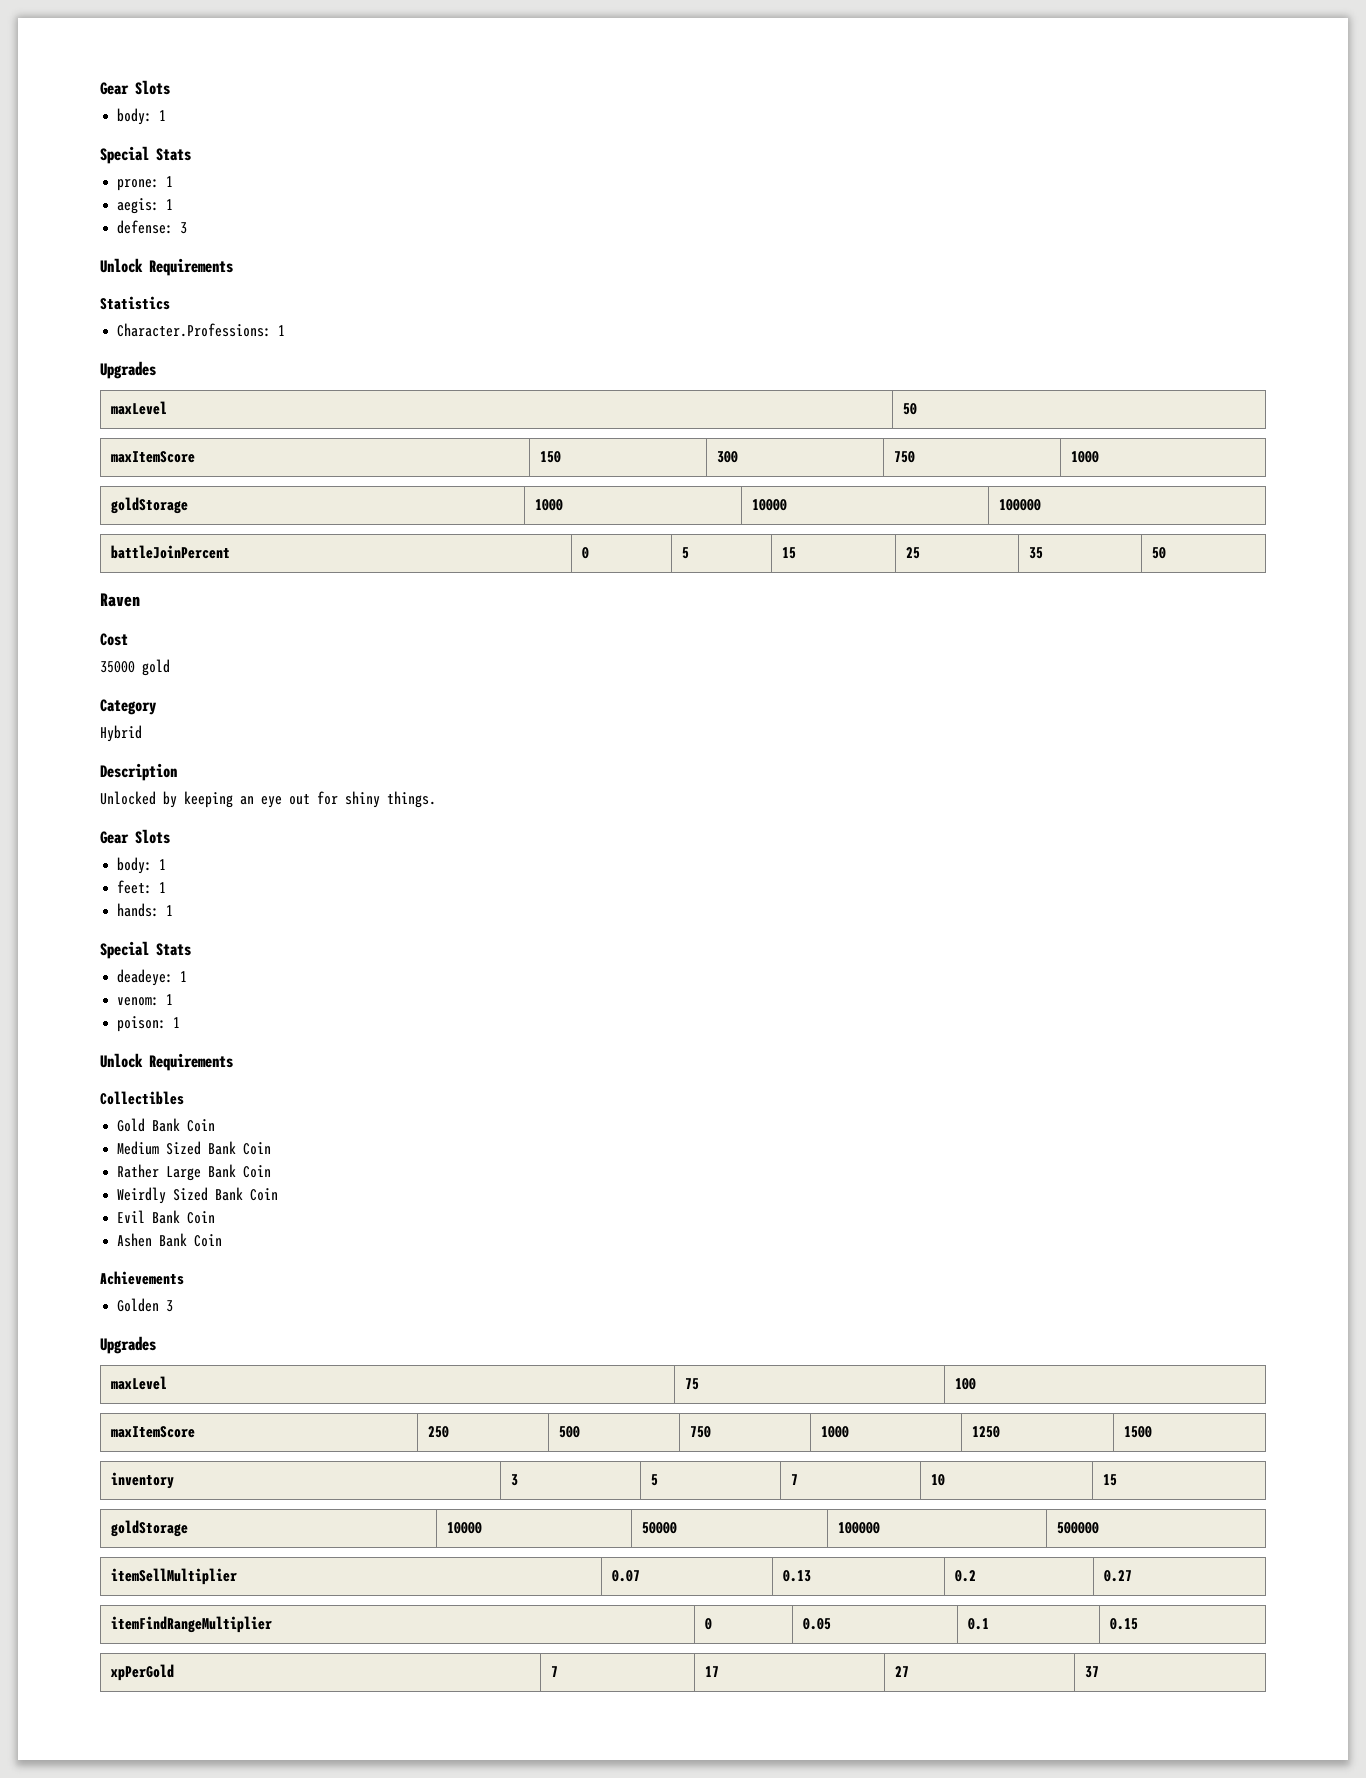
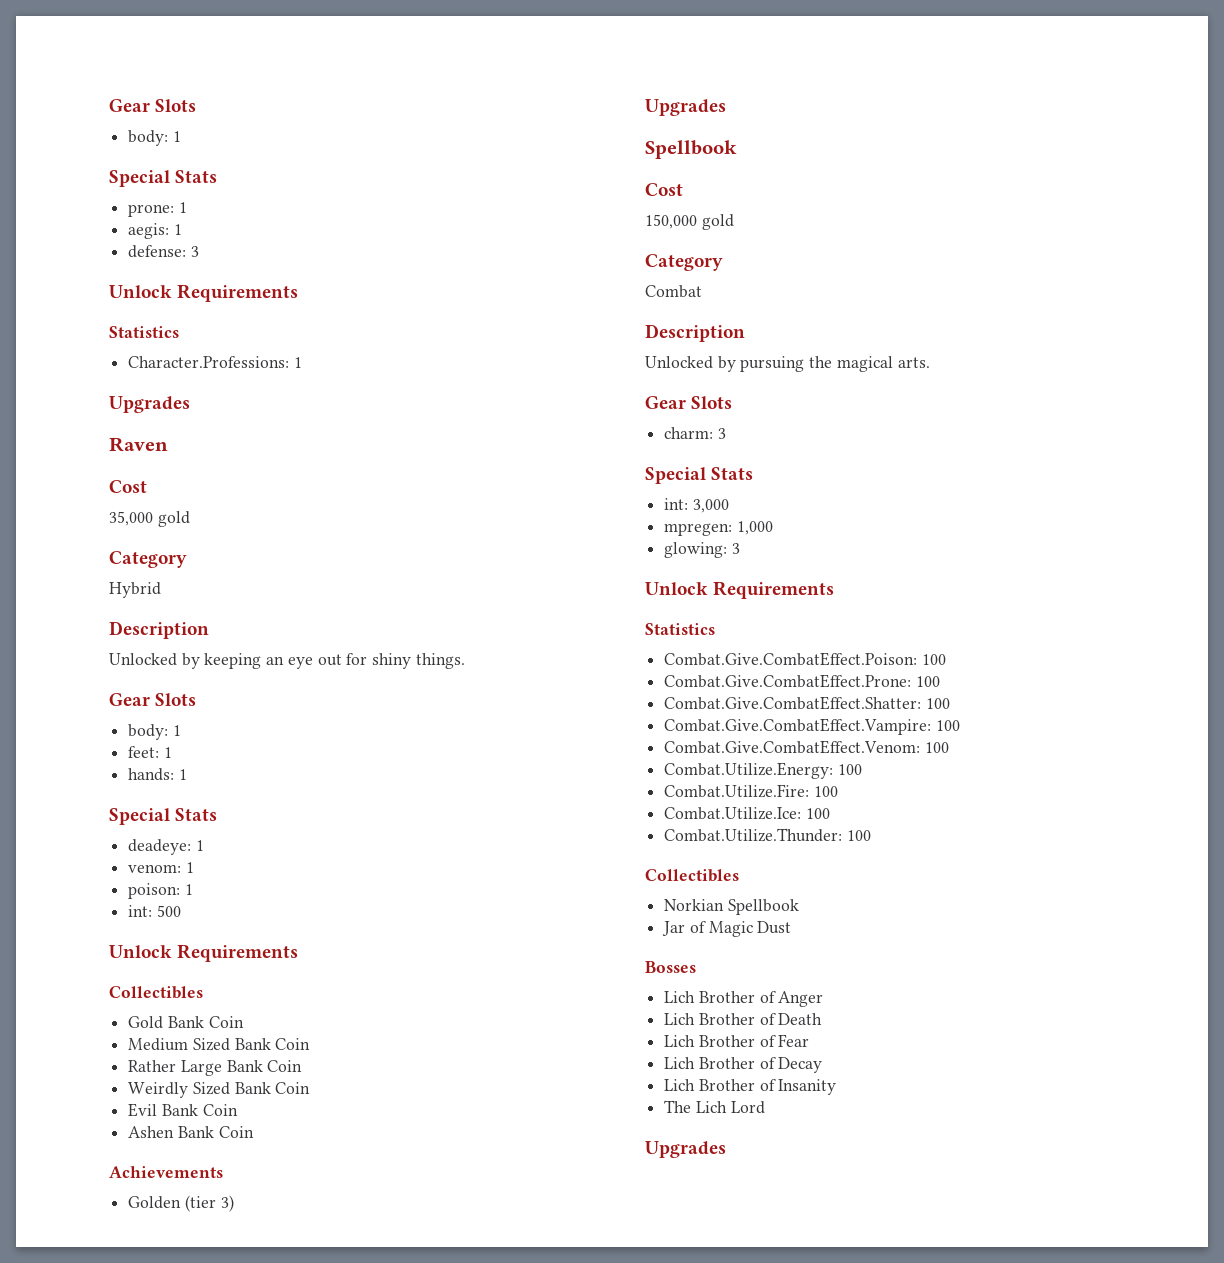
- maxLevel | 50
- maxItemScore | 150 | 300 | 750 | 1000
- goldStorage | 1000 | 10000 | 100000
- battleJoinPercent | 0 | 5 | 15 | 25 | 35 | 50
- 35000 gold
+ 35,000 gold
+ int: 500
- Golden 3
+ Golden (tier 3)
  Upgrades
- maxLevel | 75 | 100
- maxItemScore | 250 | 500 | 750 | 1000 | 1250 | 1500
- inventory | 3 | 5 | 7 | 10 | 15
- goldStorage | 10000 | 50000 | 100000 | 500000
- itemSellMultiplier | 0.07 | 0.13 | 0.2 | 0.27
- itemFindRangeMultiplier | 0 | 0.05 | 0.1 | 0.15
- xpPerGold | 7 | 17 | 27 | 37
+ Spellbook
+ Cost
+ 150,000 gold
+ Category
+ Combat
+ Description
+ Unlocked by pursuing the magical arts.
+ Gear Slots
+ charm: 3
+ Special Stats
+ int: 3,000
+ mpregen: 1,000
+ glowing: 3
+ Unlock Requirements
+ Statistics
+ Combat.Give.CombatEffect.Poison: 100
+ Combat.Give.CombatEffect.Prone: 100
+ Combat.Give.CombatEffect.Shatter: 100
+ Combat.Give.CombatEffect.Vampire: 100
+ Combat.Give.CombatEffect.Venom: 100
+ Combat.Utilize.Energy: 100
+ Combat.Utilize.Fire: 100
+ Combat.Utilize.Ice: 100
+ Combat.Utilize.Thunder: 100
+ Collectibles
+ Norkian Spellbook
+ Jar of Magic Dust
+ Bosses
+ Lich Brother of Anger
+ Lich Brother of Death
+ Lich Brother of Fear
+ Lich Brother of Decay
+ Lich Brother of Insanity
+ The Lich Lord
+ Upgrades

